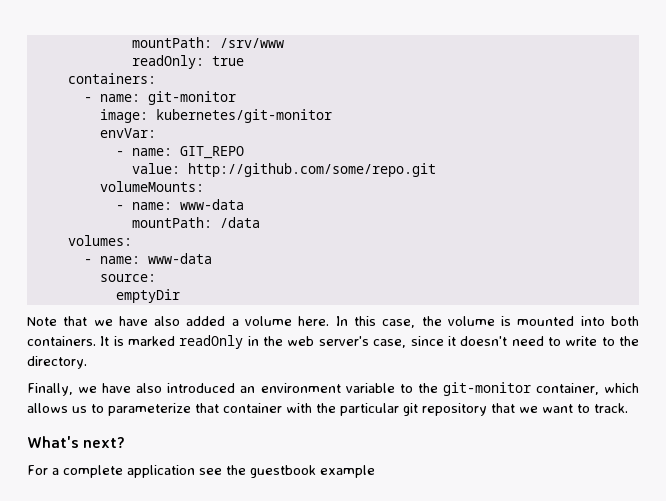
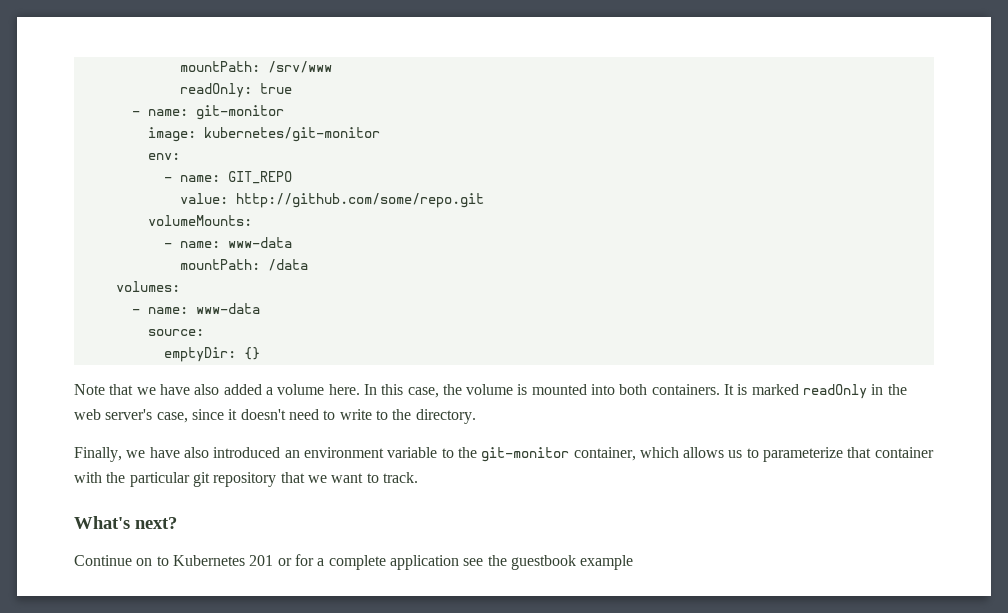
- containers:
- envVar:
+ env:
- emptyDir
+ emptyDir: {}
- For a complete application see the guestbook example
+ Continue on to Kubernetes 201 or for a complete application see the guestbook example

